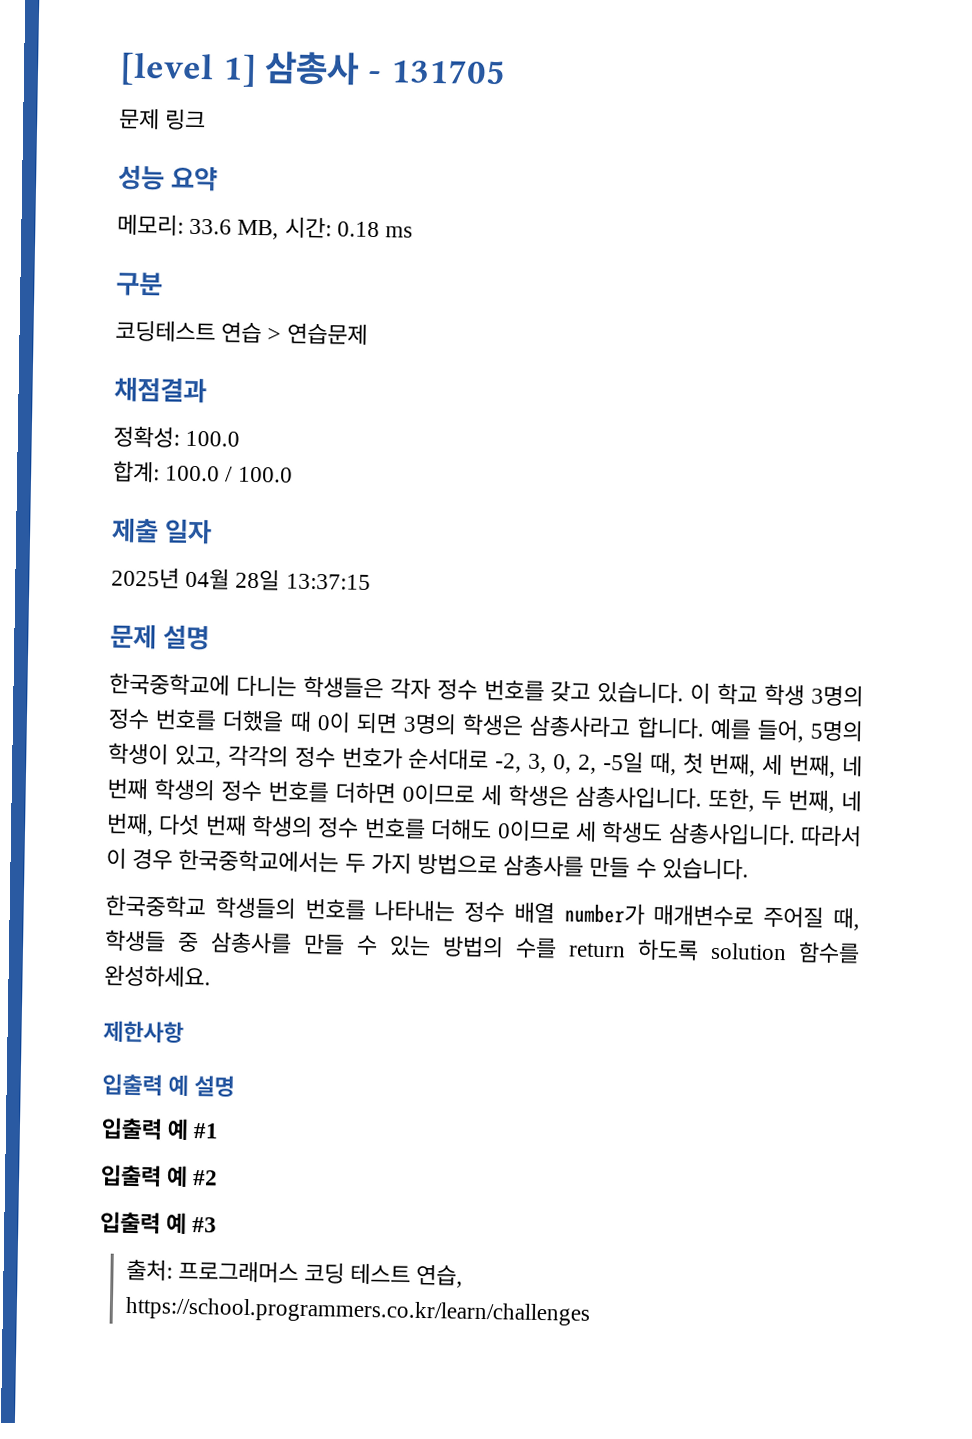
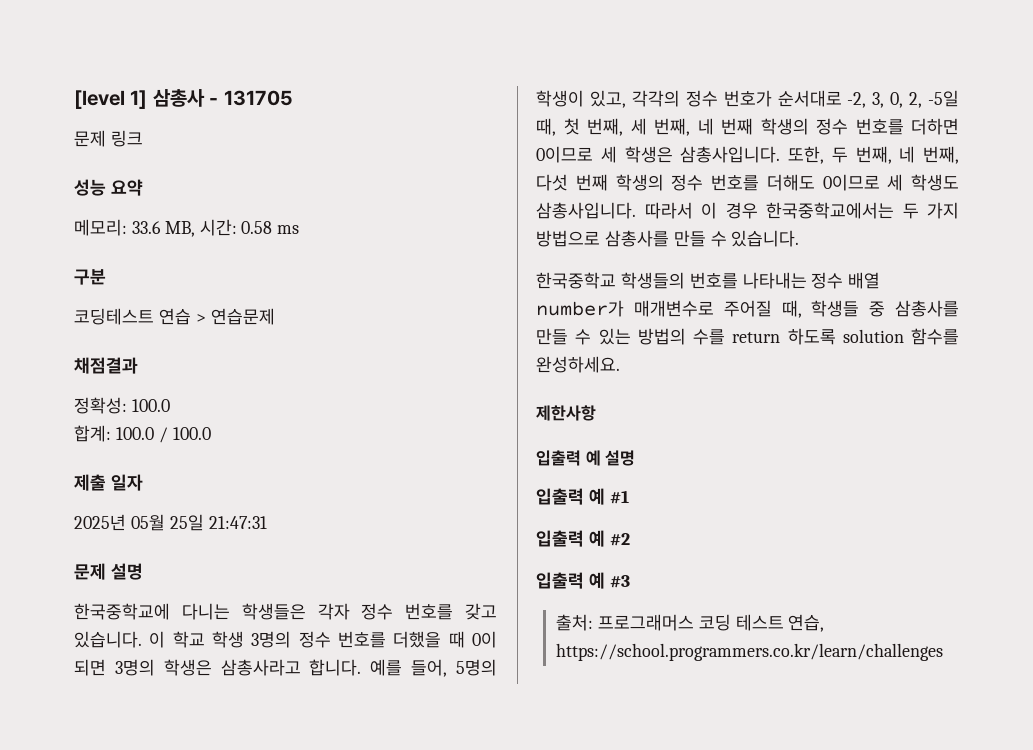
- 메모리: 33.6 MB, 시간: 0.18 ms
+ 메모리: 33.6 MB, 시간: 0.58 ms
- 2025년 04월 28일 13:37:15
+ 2025년 05월 25일 21:47:31

